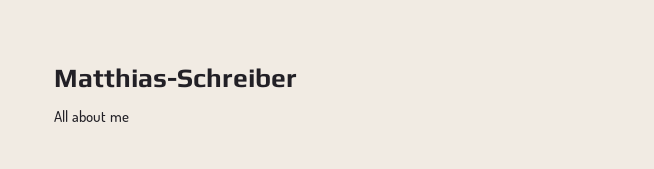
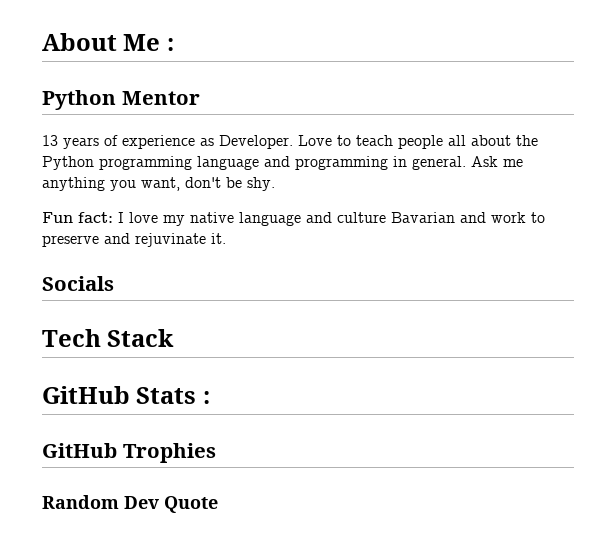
- Matthias-Schreiber
- All about me
+ About Me :
+ Python Mentor
+ 13 years of experience as Developer. Love to teach people all about the Python programming language and programming in general. Ask me anything you want, don't be shy.
+ Fun fact: I love my native language and culture Bavarian and work to preserve and rejuvinate it.
+ Socials
+ Tech Stack
+ GitHub Stats :
+ GitHub Trophies
+ Random Dev Quote

